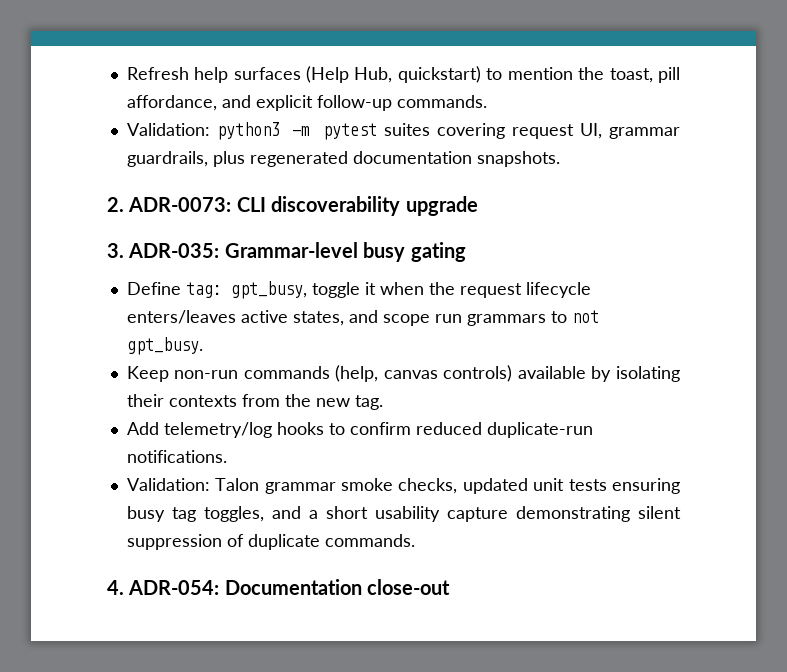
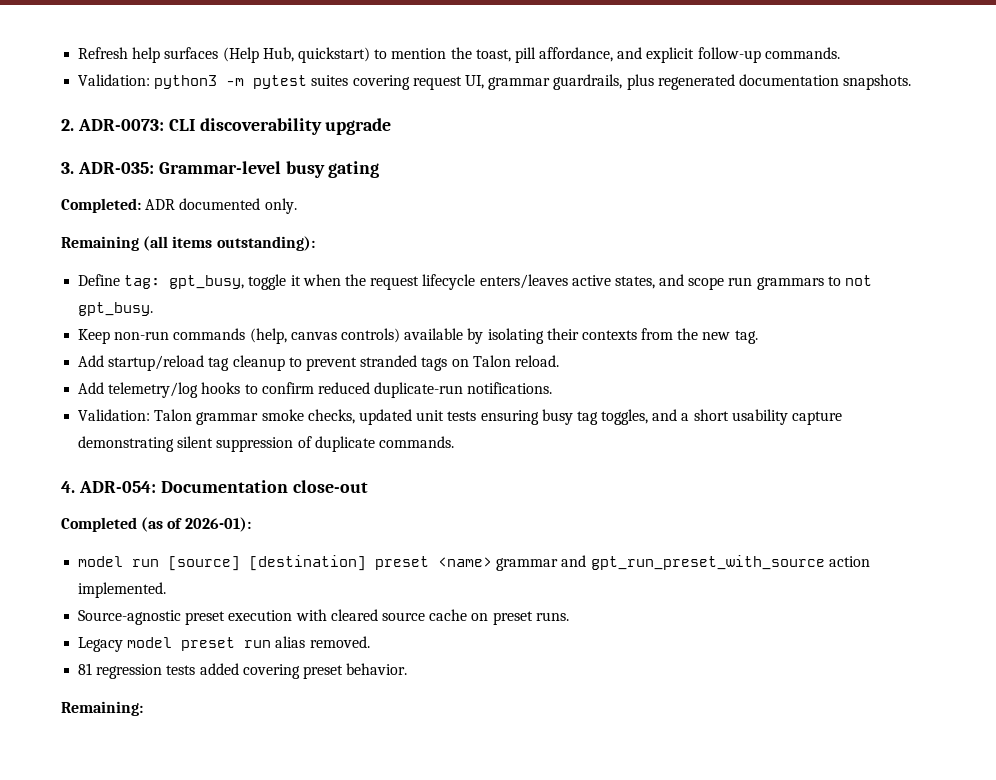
+ Completed: ADR documented only.
+ Remaining (all items outstanding):
+ Add startup/reload tag cleanup to prevent stranded tags on Talon reload.
+ Completed (as of 2026-01):
+ model run [source] [destination] preset <name> grammar and gpt_run_preset_with_source action implemented.
+ Source-agnostic preset execution with cleared source cache on preset runs.
+ Legacy model preset run alias removed.
+ 81 regression tests added covering preset behavior.
+ Remaining:

